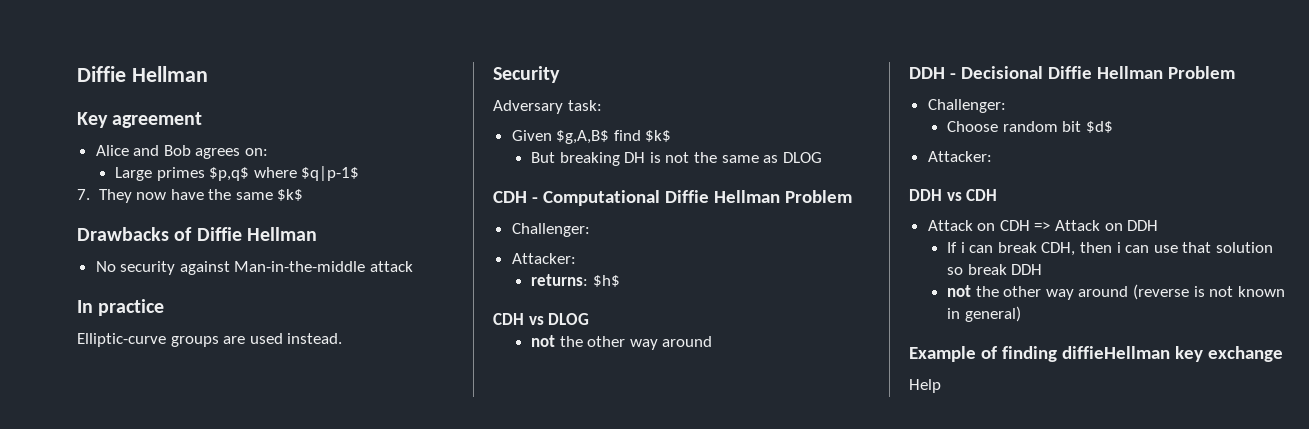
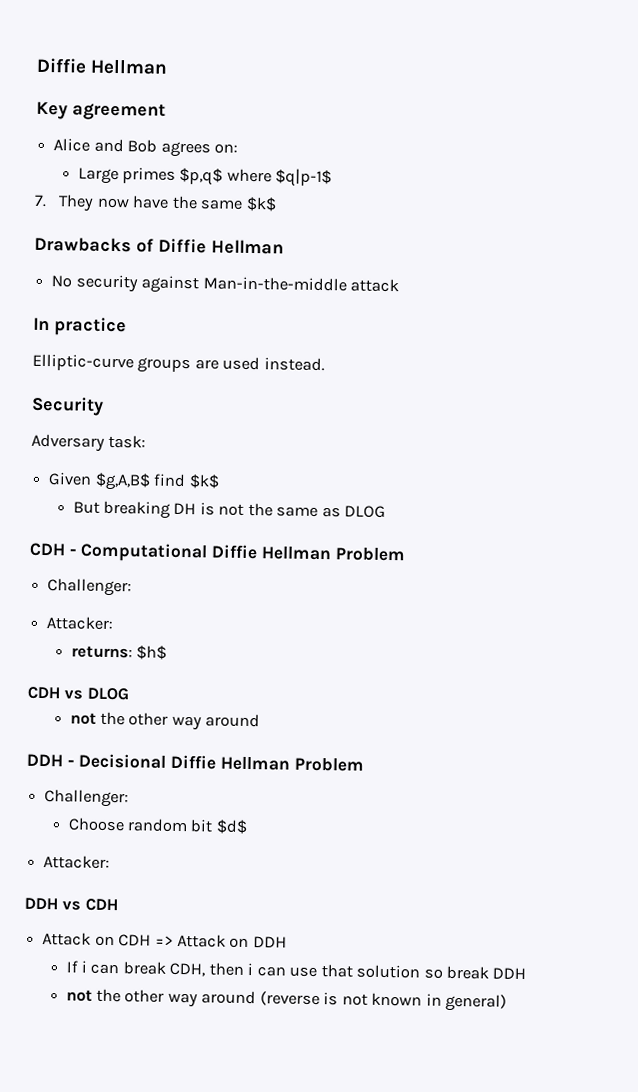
- Example of finding diffieHellman key exchange
- Help

